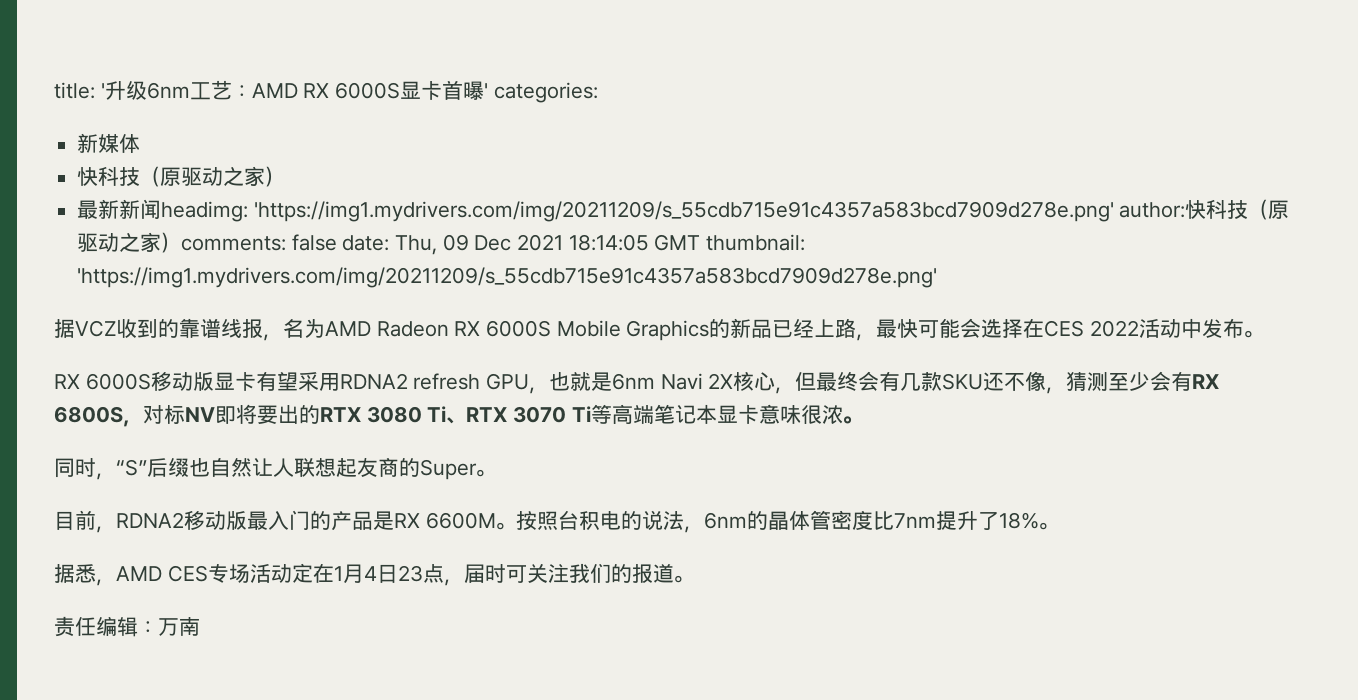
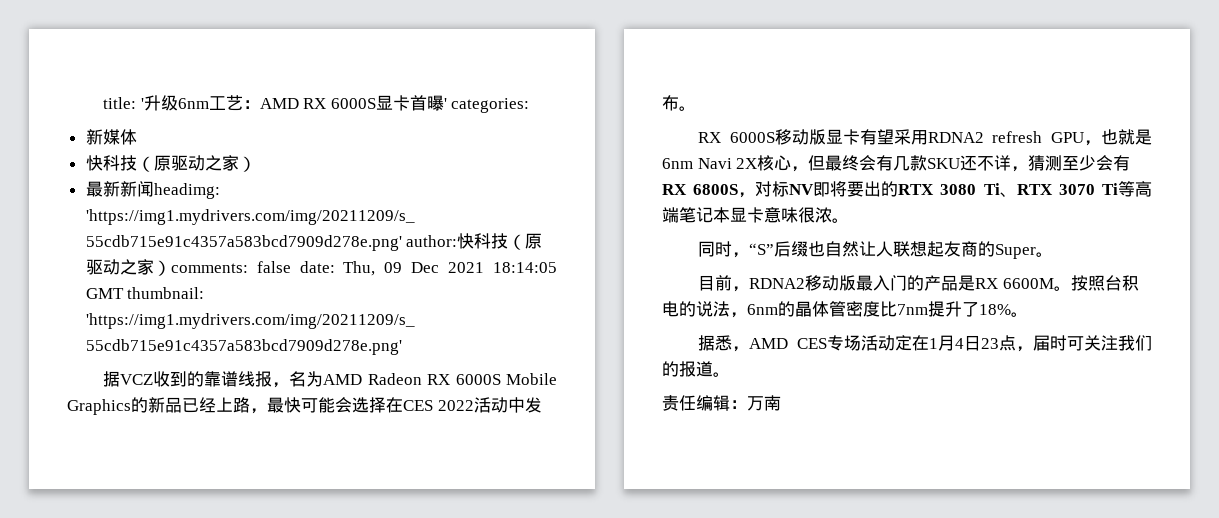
- RX 6000S移动版显卡有望采用RDNA2 refresh GPU，也就是6nm Navi 2X核心，但最终会有几款SKU还不像，猜测至少会有RX 6800S，对标NV即将要出的RTX 3080 Ti、RTX 3070 Ti等高端笔记本显卡意味很浓。
+ RX 6000S移动版显卡有望采用RDNA2 refresh GPU，也就是6nm Navi 2X核心，但最终会有几款SKU还不详，猜测至少会有RX 6800S，对标NV即将要出的RTX 3080 Ti、RTX 3070 Ti等高端笔记本显卡意味很浓。

